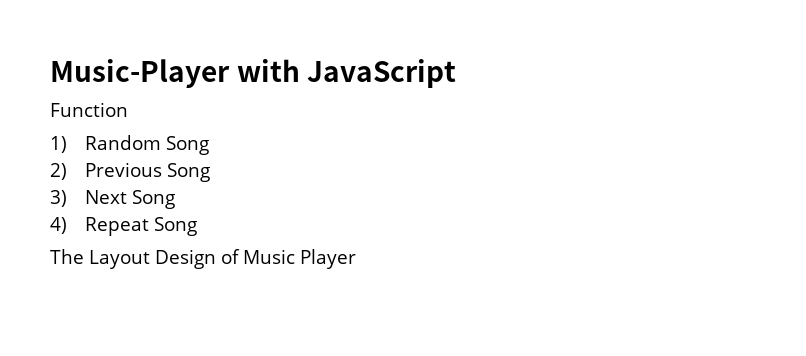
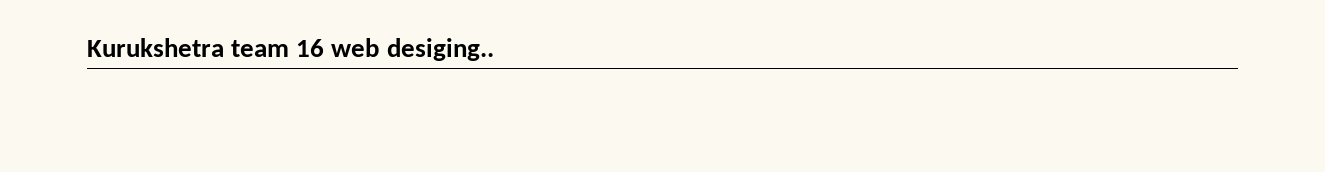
- Music-Player with JavaScript
- Function
- 1) Random Song
- 2) Previous Song
- 3) Next Song
- 4) Repeat Song
- The Layout Design of Music Player
+ Kurukshetra team 16 web desiging..

